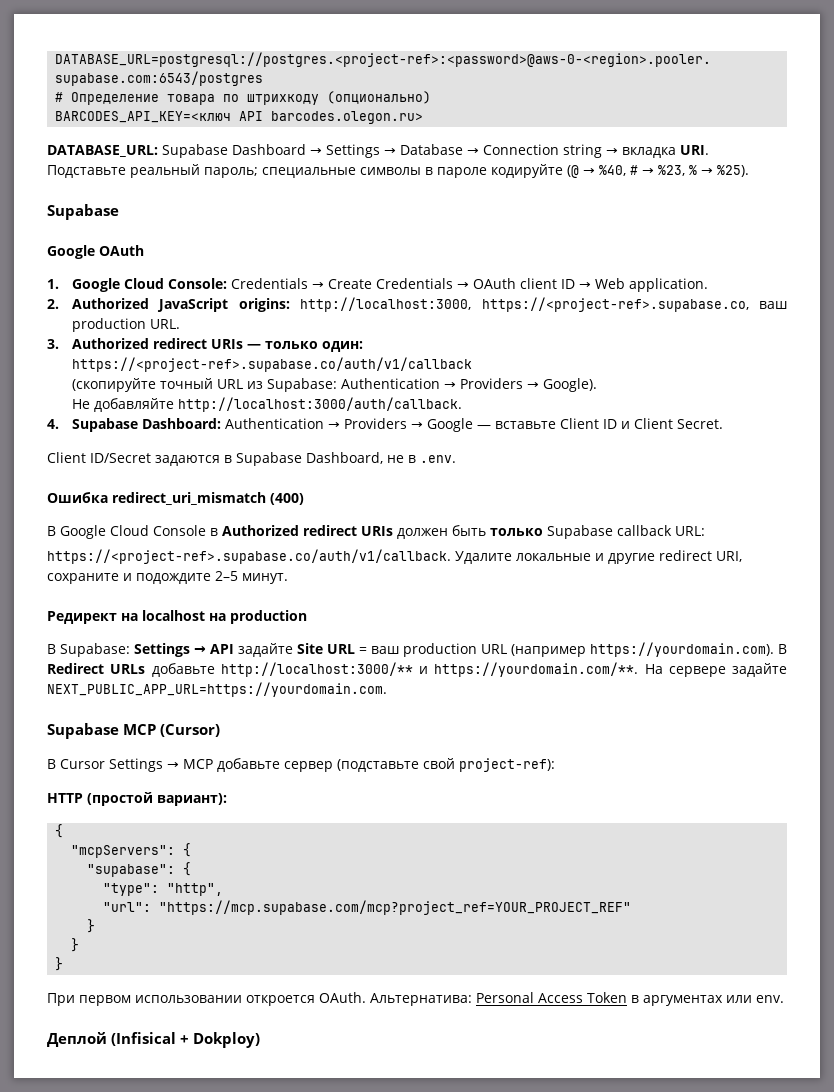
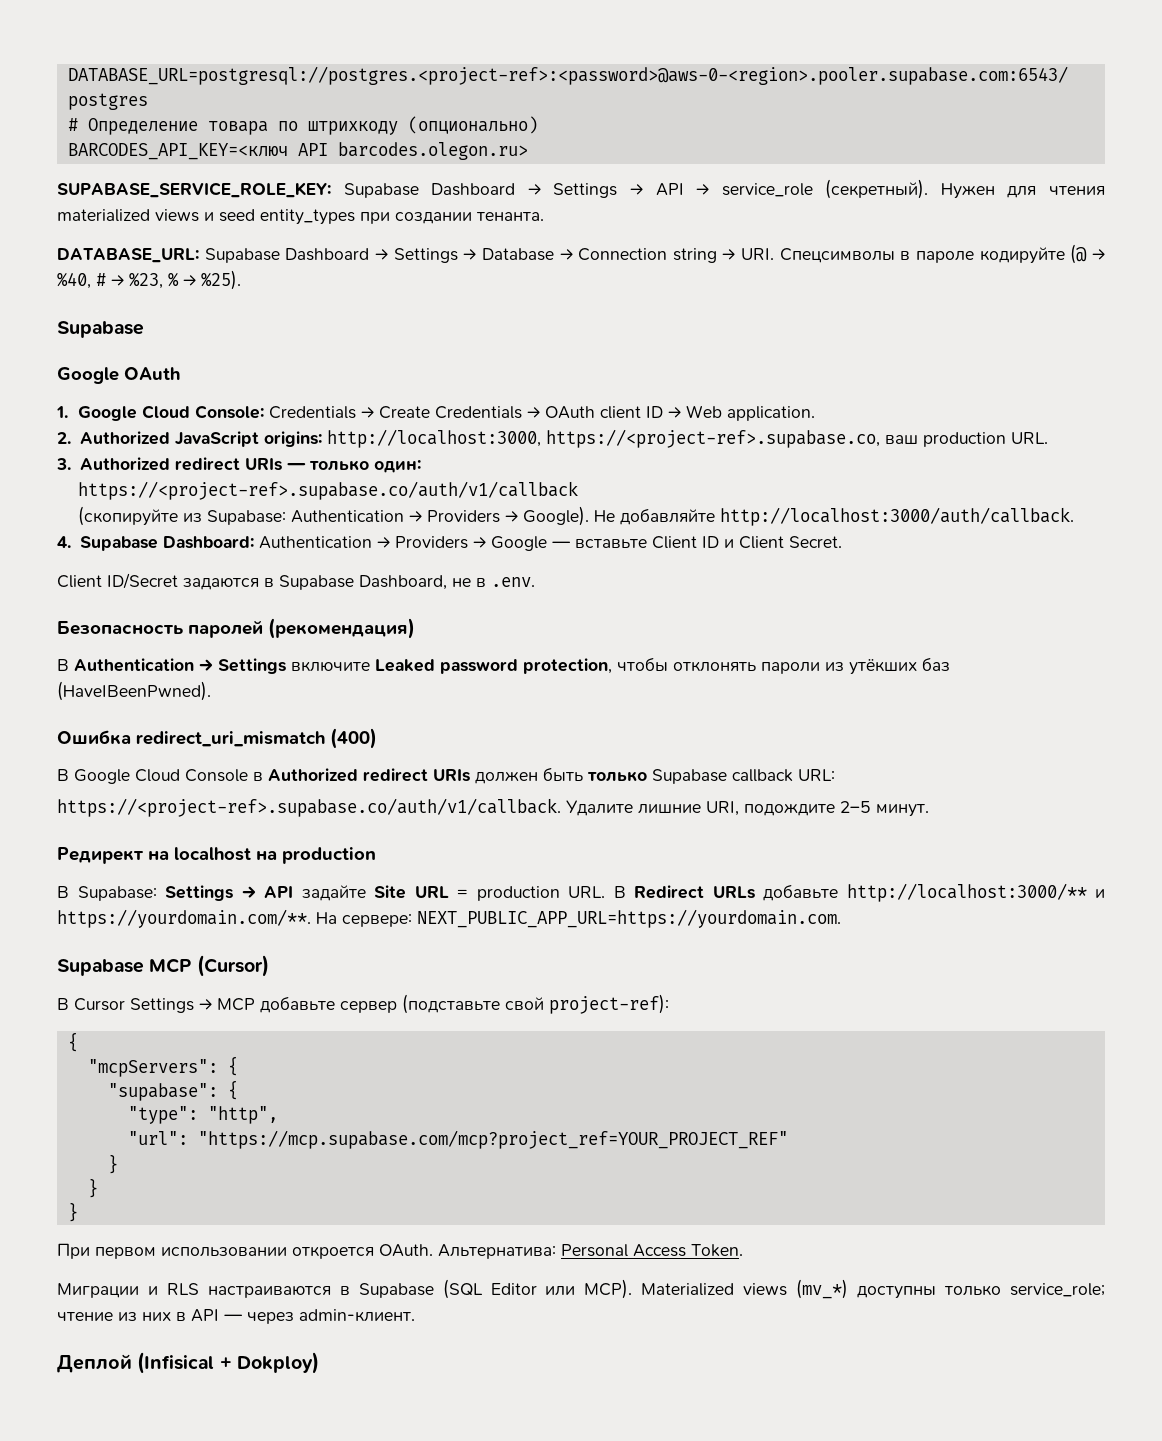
+ SUPABASE_SERVICE_ROLE_KEY: Supabase Dashboard → Settings → API → service_role (секретный). Нужен для чтения materialized views и seed entity_types при создании тенанта.
- DATABASE_URL: Supabase Dashboard → Settings → Database → Connection string → вкладка URI. Подставьте реальный пароль; специальные символы в пароле кодируйте (@ → %40, # → %23, % → %25).
+ DATABASE_URL: Supabase Dashboard → Settings → Database → Connection string → URI. Спецсимволы в пароле кодируйте (@ → %40, # → %23, % → %25).
- (скопируйте точный URL из Supabase: Authentication → Providers → Google).
- Не добавляйте http://localhost:3000/auth/callback.
+ (скопируйте из Supabase: Authentication → Providers → Google). Не добавляйте http://localhost:3000/auth/callback.
+ Безопасность паролей (рекомендация)
+ В Authentication → Settings включите Leaked password protection, чтобы отклонять пароли из утёкших баз (HaveIBeenPwned).
- https://<project-ref>.supabase.co/auth/v1/callback. Удалите локальные и другие redirect URI, сохраните и подождите 2–5 минут.
+ https://<project-ref>.supabase.co/auth/v1/callback. Удалите лишние URI, подождите 2–5 минут.
- В Supabase: Settings → API задайте Site URL = ваш production URL (например https://yourdomain.com). В Redirect URLs добавьте http://localhost:3000/** и https://yourdomain.com/**. На сервере задайте NEXT_PUBLIC_APP_URL=https://yourdomain.com.
+ В Supabase: Settings → API задайте Site URL = production URL. В Redirect URLs добавьте http://localhost:3000/** и https://yourdomain.com/**. На сервере: NEXT_PUBLIC_APP_URL=https://yourdomain.com.
- HTTP (простой вариант):
- Альтернатива: Personal Access Token в аргументах или env.
+ Альтернатива: Personal Access Token.
+ Миграции и RLS настраиваются в Supabase (SQL Editor или MCP). Materialized views (mv_*) доступны только service_role; чтение из них в API — через admin-клиент.

